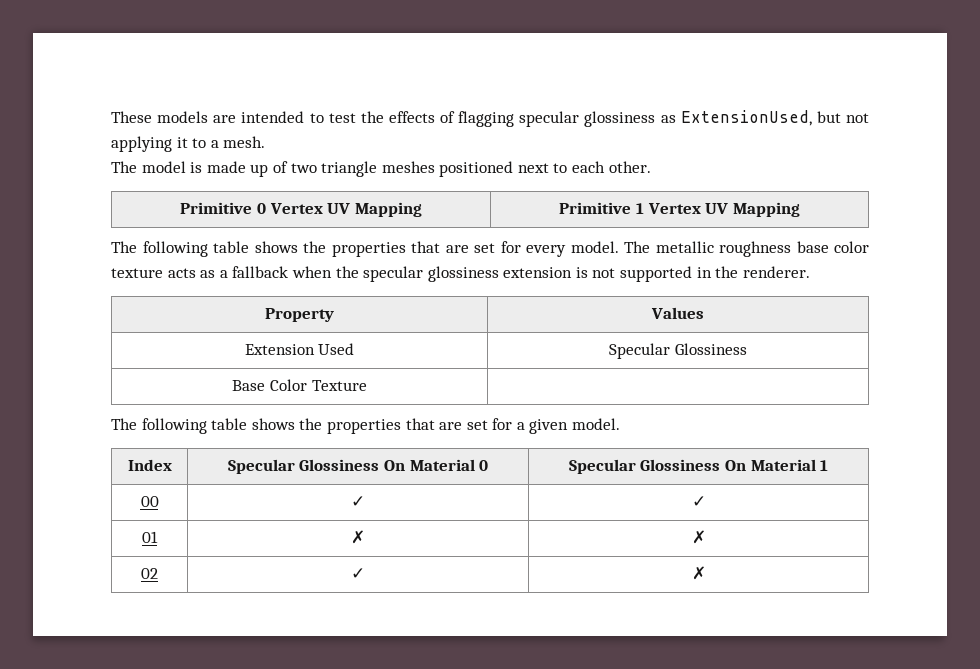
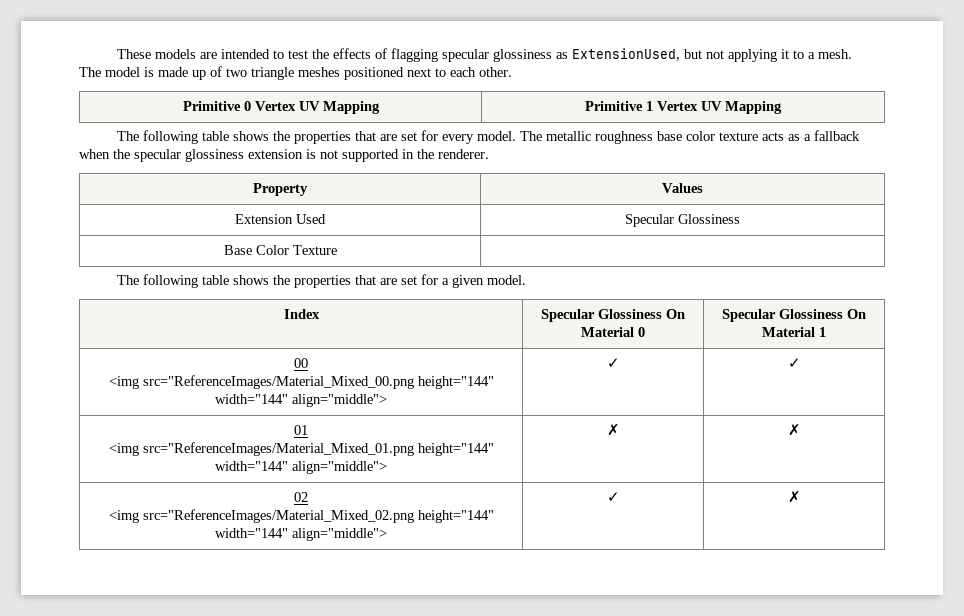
- 00 | ✓ | ✓
- 01 | ✗ | ✗
- 02 | ✓ | ✗
+ 00
+ <img src="ReferenceImages/Material_Mixed_00.png height="144" width="144" align="middle"> | ✓ | ✓
+ 01
+ <img src="ReferenceImages/Material_Mixed_01.png height="144" width="144" align="middle"> | ✗ | ✗
+ 02
+ <img src="ReferenceImages/Material_Mixed_02.png height="144" width="144" align="middle"> | ✓ | ✗

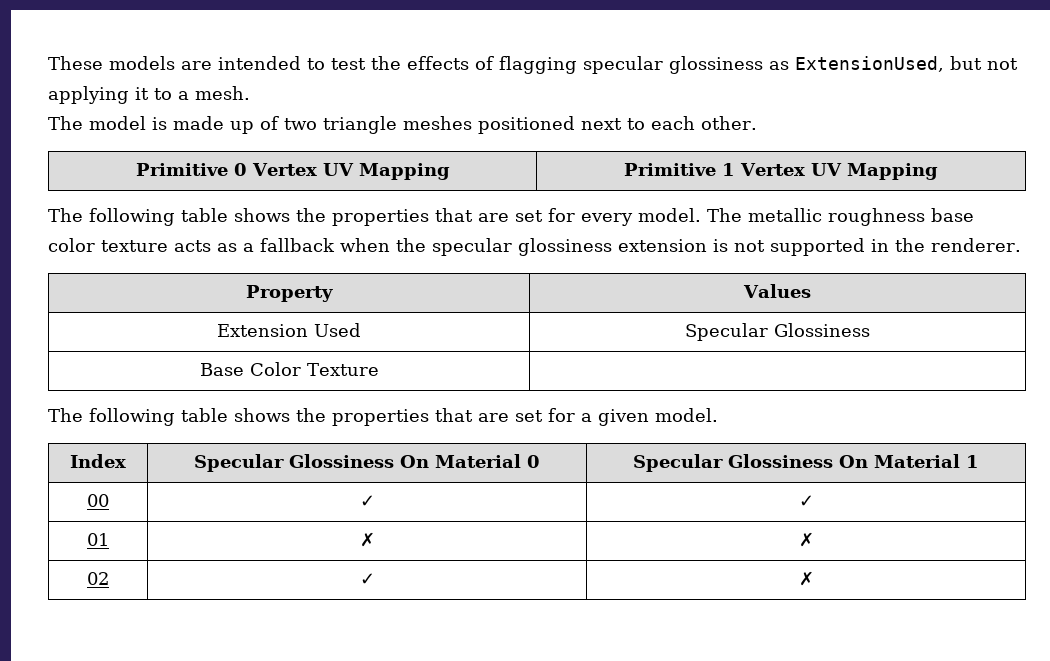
- 00
- <img src="ReferenceImages/Material_Mixed_00.png height="144" width="144" align="middle"> | ✓ | ✓
- 01
- <img src="ReferenceImages/Material_Mixed_01.png height="144" width="144" align="middle"> | ✗ | ✗
- 02
- <img src="ReferenceImages/Material_Mixed_02.png height="144" width="144" align="middle"> | ✓ | ✗
+ 00 | ✓ | ✓
+ 01 | ✗ | ✗
+ 02 | ✓ | ✗

